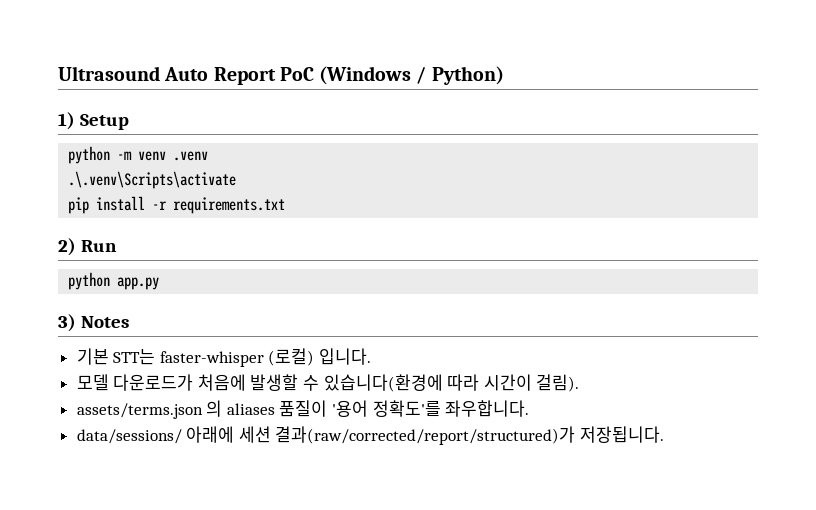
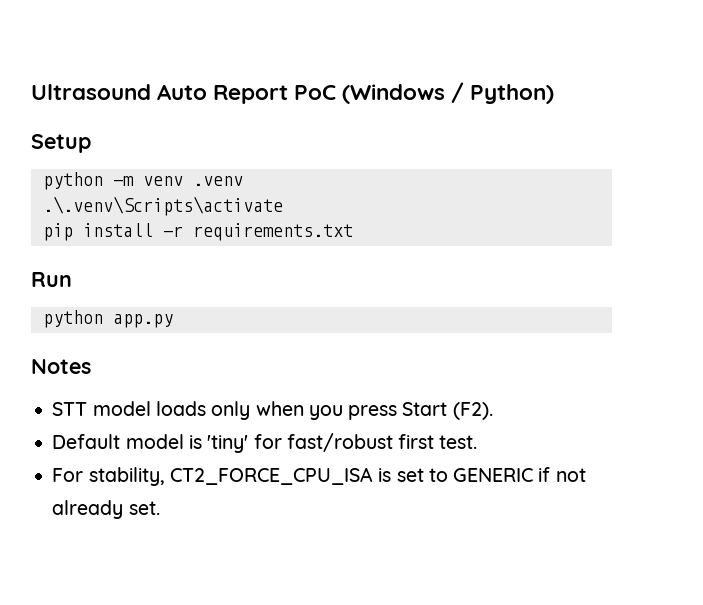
- 1) Setup
+ Setup
- 2) Run
+ Run
- 3) Notes
+ Notes
- 기본 STT는 faster-whisper (로컬) 입니다.
- 모델 다운로드가 처음에 발생할 수 있습니다(환경에 따라 시간이 걸림).
- assets/terms.json 의 aliases 품질이 '용어 정확도'를 좌우합니다.
- data/sessions/ 아래에 세션 결과(raw/corrected/report/structured)가 저장됩니다.
+ STT model loads only when you press Start (F2).
+ Default model is 'tiny' for fast/robust first test.
+ For stability, CT2_FORCE_CPU_ISA is set to GENERIC if not already set.

